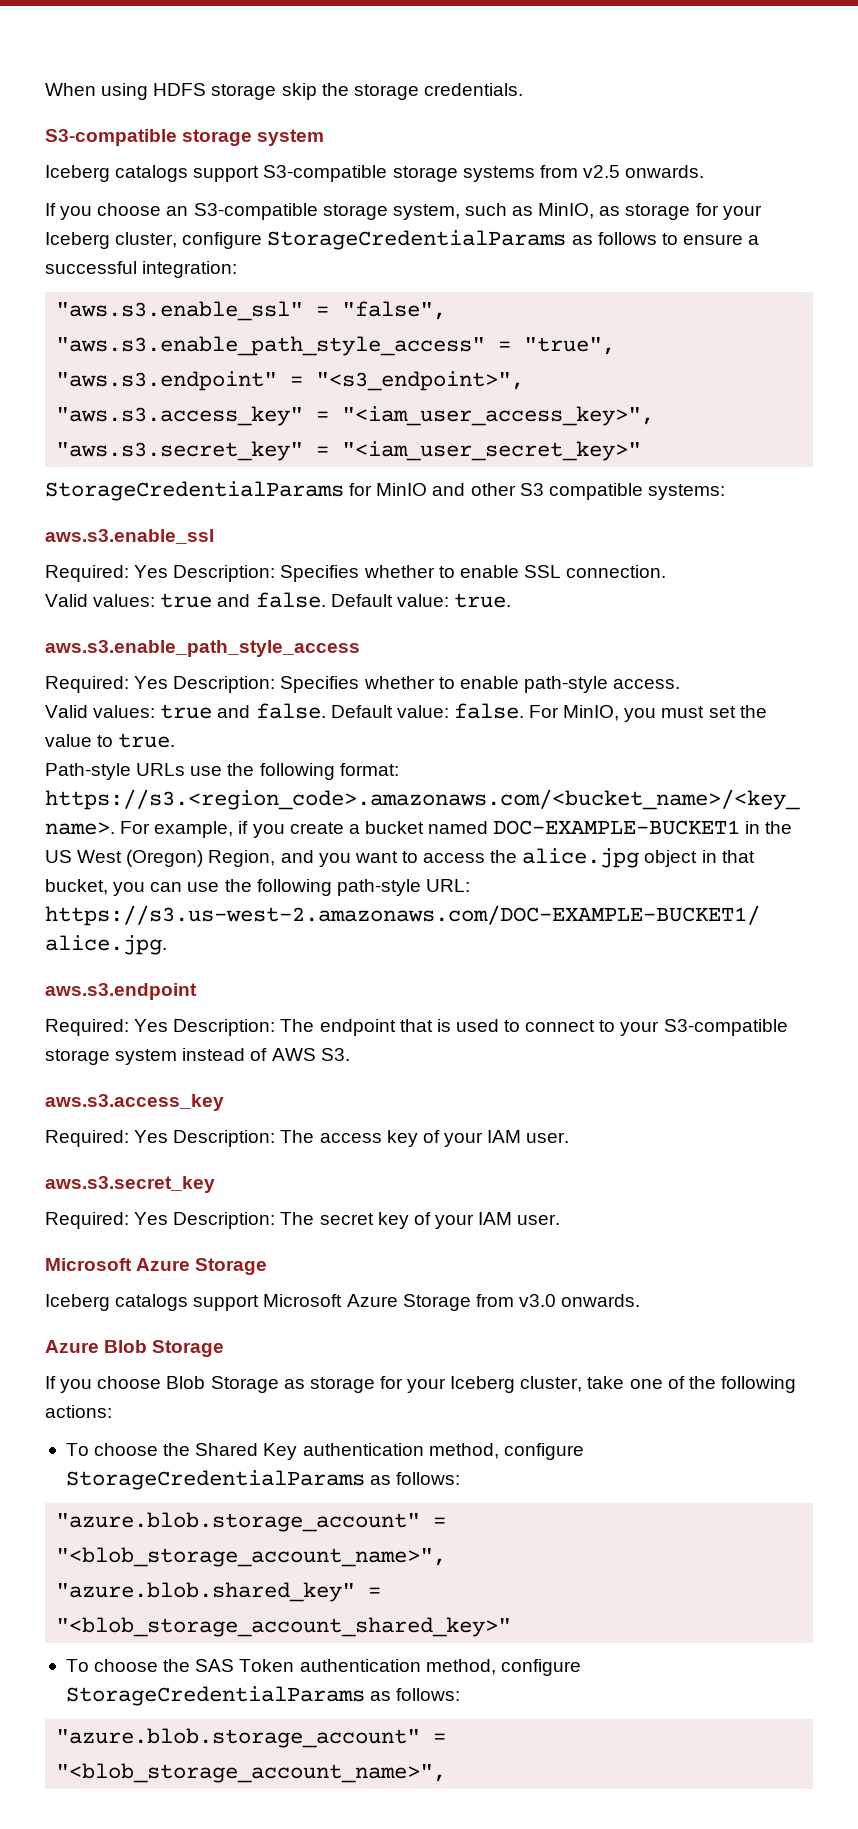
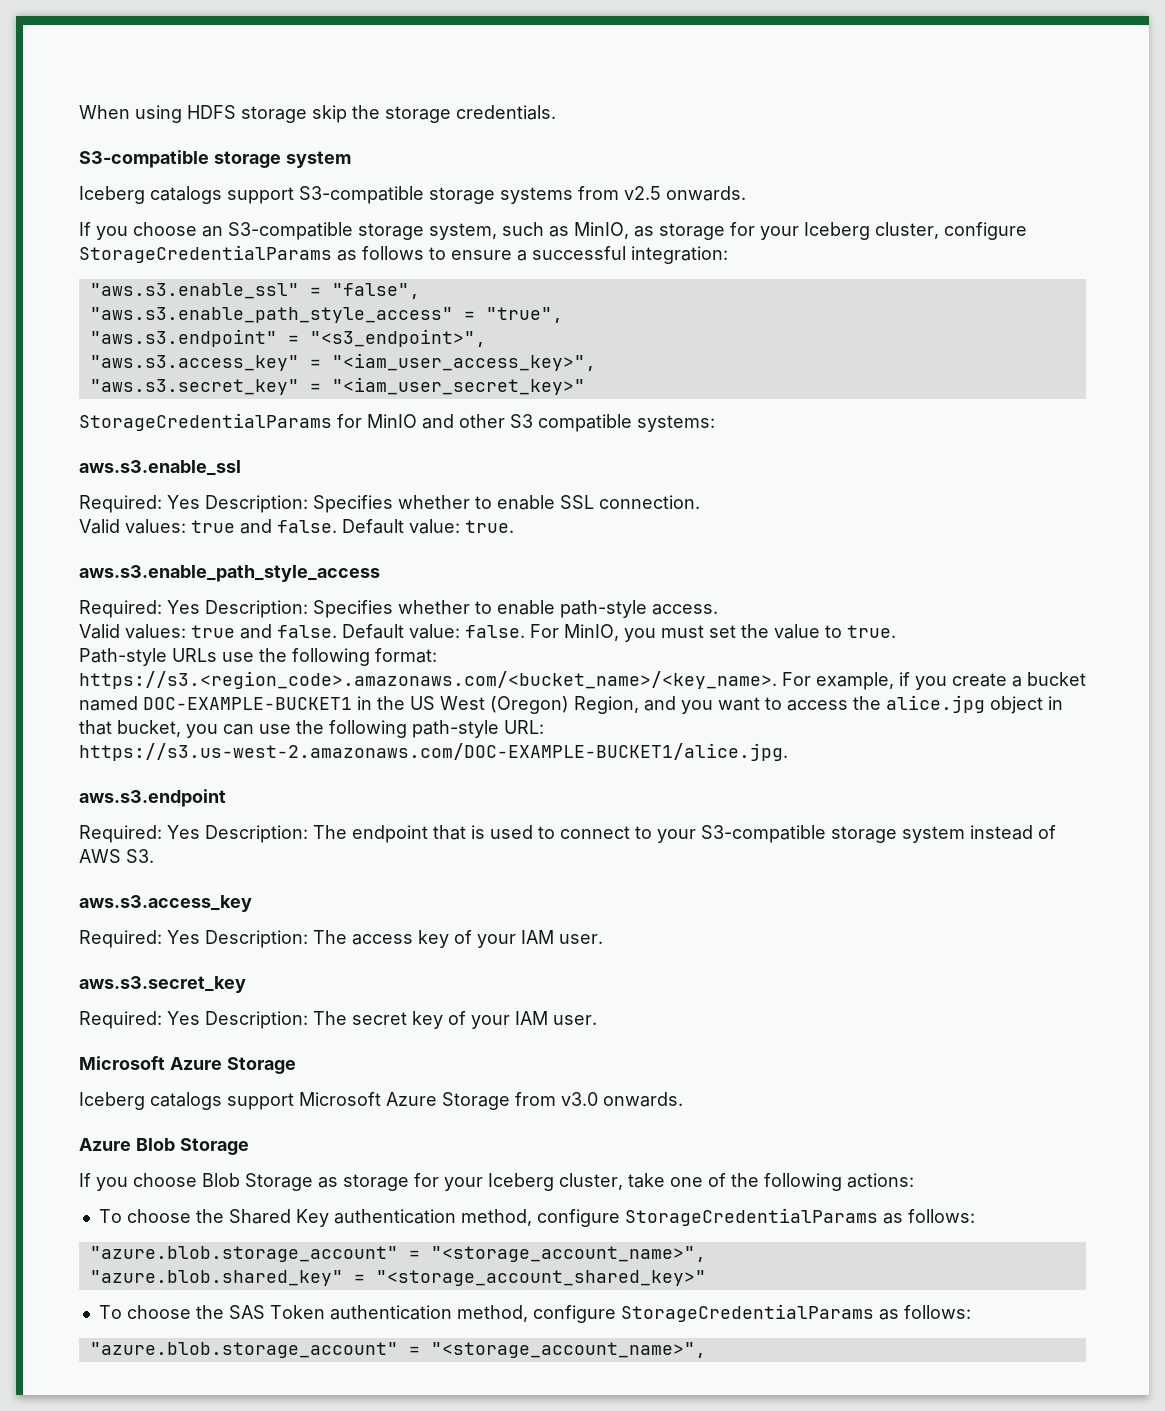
  To choose the Shared Key authentication method, configure StorageCredentialParams as follows:
- "azure.blob.storage_account" = "<blob_storage_account_name>",
+ "azure.blob.storage_account" = "<storage_account_name>",
- "azure.blob.shared_key" = "<blob_storage_account_shared_key>"
+ "azure.blob.shared_key" = "<storage_account_shared_key>"
  To choose the SAS Token authentication method, configure StorageCredentialParams as follows:
- "azure.blob.storage_account" = "<blob_storage_account_name>",
+ "azure.blob.storage_account" = "<storage_account_name>",

